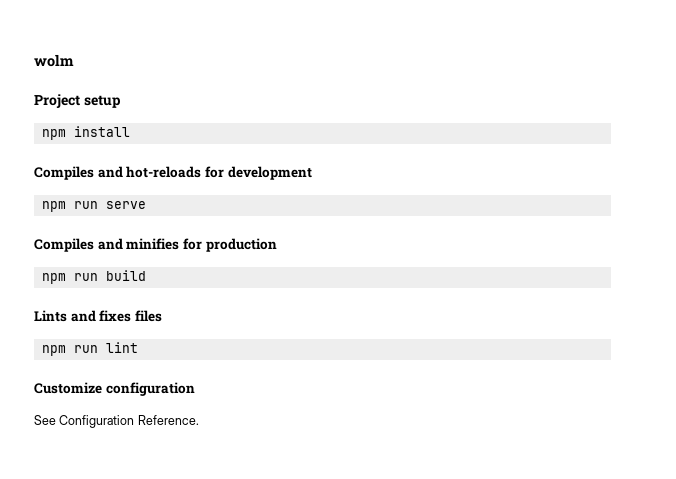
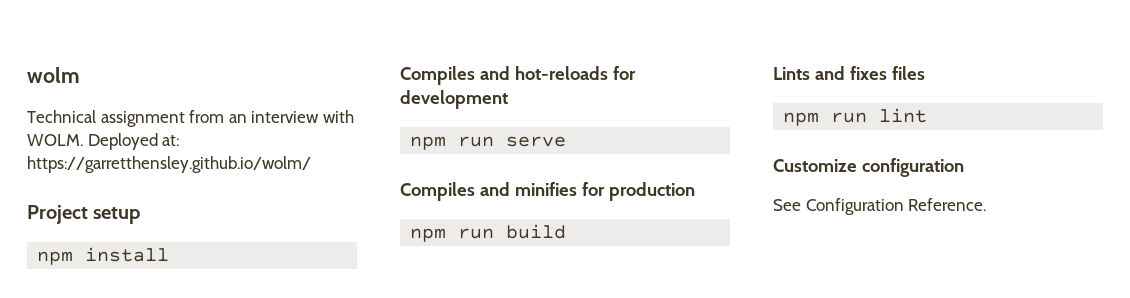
+ Technical assignment from an interview with WOLM. Deployed at: https://garretthensley.github.io/wolm/

